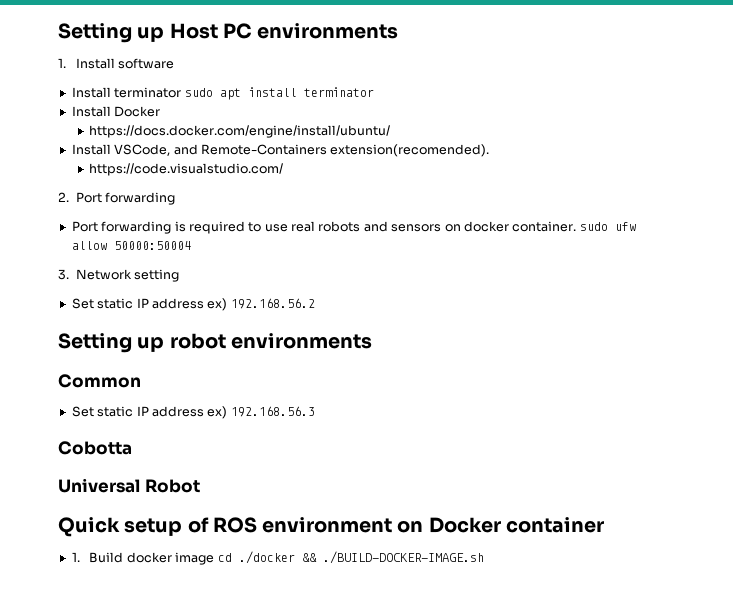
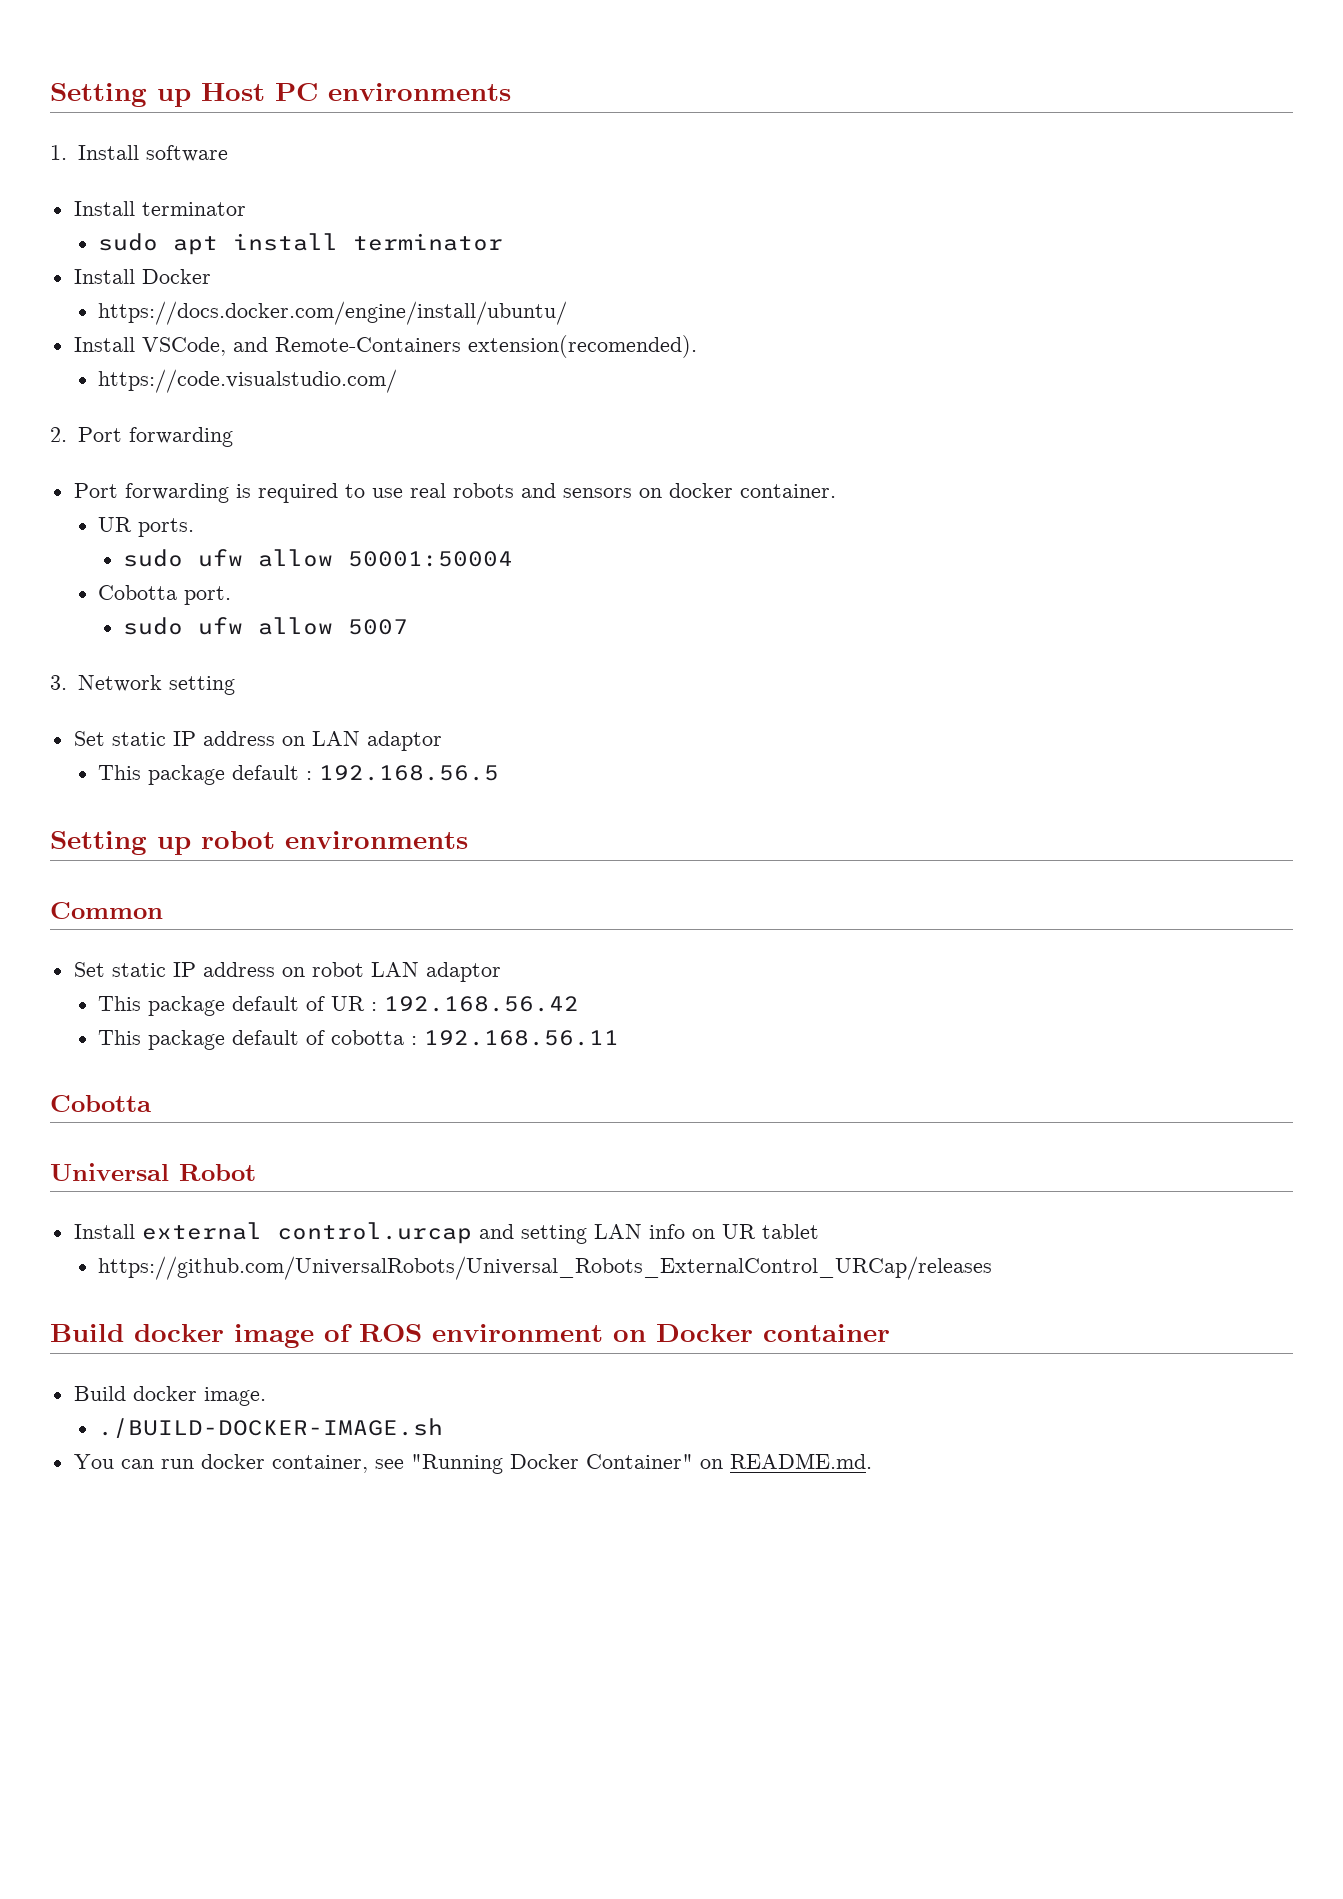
- Install terminator sudo apt install terminator
+ Install terminator
+ sudo apt install terminator
- Port forwarding is required to use real robots and sensors on docker container. sudo ufw allow 50000:50004
+ Port forwarding is required to use real robots and sensors on docker container.
+ UR ports.
+ sudo ufw allow 50001:50004
+ Cobotta port.
+ sudo ufw allow 5007
- Set static IP address ex) 192.168.56.2
+ Set static IP address on LAN adaptor
+ This package default : 192.168.56.5
- Set static IP address ex) 192.168.56.3
+ Set static IP address on robot LAN adaptor
+ This package default of UR : 192.168.56.42
+ This package default of cobotta : 192.168.56.11
  Cobotta
  Universal Robot
- Quick setup of ROS environment on Docker container
+ Install external control.urcap and setting LAN info on UR tablet
+ https://github.com/UniversalRobots/Universal_Robots_ExternalControl_URCap/releases
+ Build docker image of ROS environment on Docker container
- 1. Build docker image cd ./docker && ./BUILD-DOCKER-IMAGE.sh
+ Build docker image.
+ ./BUILD-DOCKER-IMAGE.sh
+ You can run docker container, see "Running Docker Container" on README.md.

